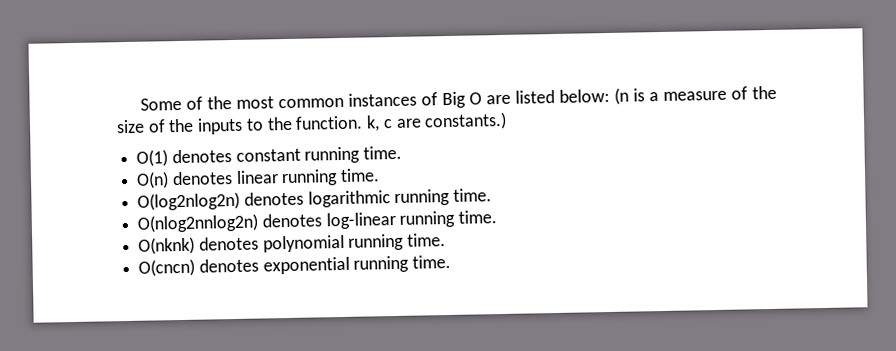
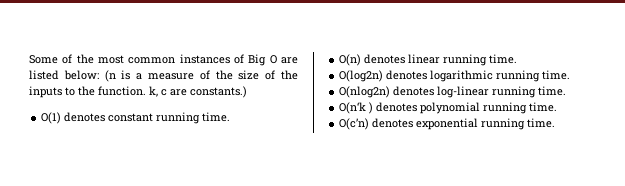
- O(log2nlog2n) denotes logarithmic running time.
+ O(log2n) denotes logarithmic running time.
- O(nlog2nnlog2n) denotes log-linear running time.
+ O(nlog2n) denotes log-linear running time.
- O(nknk) denotes polynomial running time.
+ O(n‘k ) denotes polynomial running time.
- O(cncn) denotes exponential running time.
+ O(c’n) denotes exponential running time.

